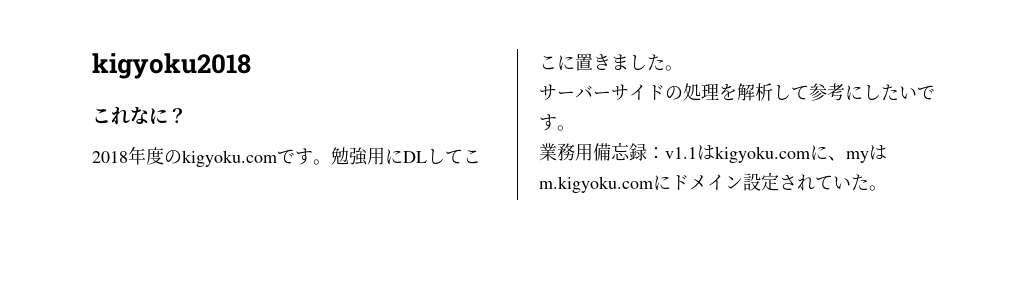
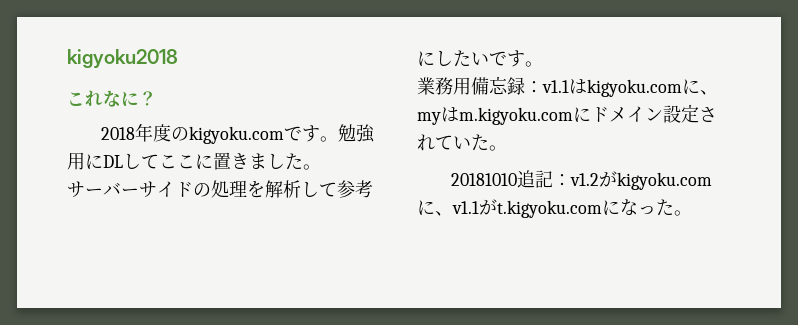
+ 20181010追記：v1.2がkigyoku.comに、v1.1がt.kigyoku.comになった。

